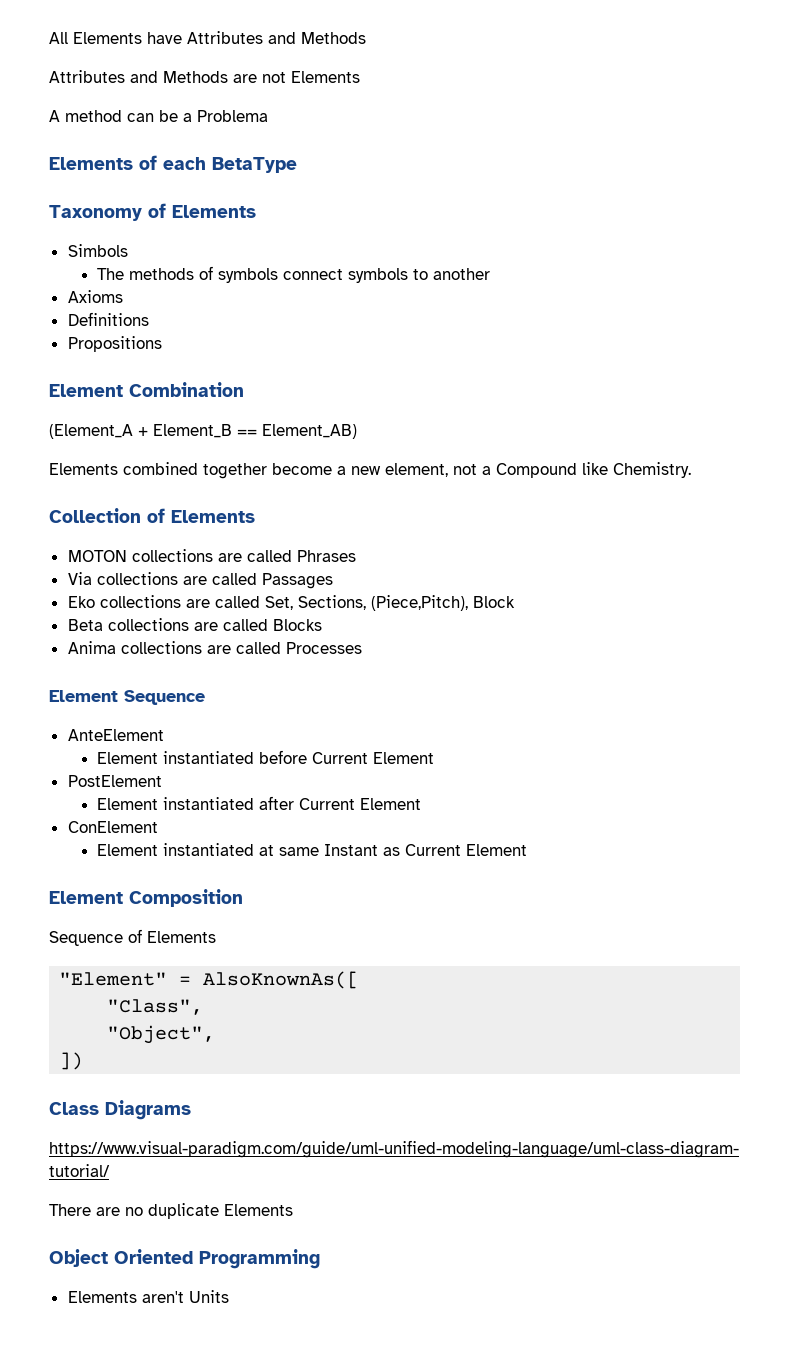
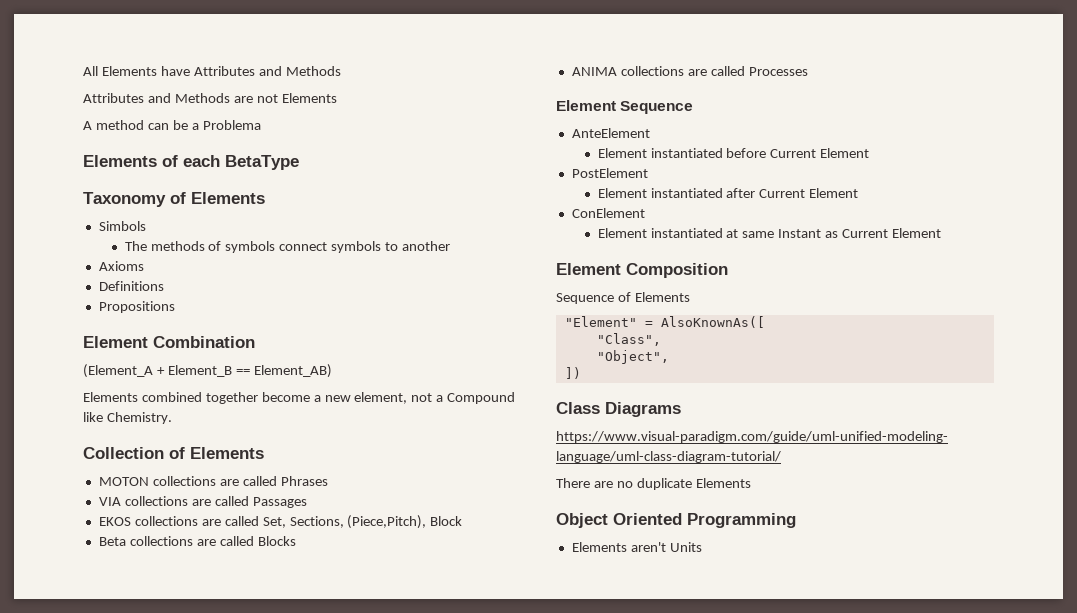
- Via collections are called Passages
+ VIA collections are called Passages
- Eko collections are called Set, Sections, (Piece,Pitch), Block
+ EKOS collections are called Set, Sections, (Piece,Pitch), Block
- Anima collections are called Processes
+ ANIMA collections are called Processes

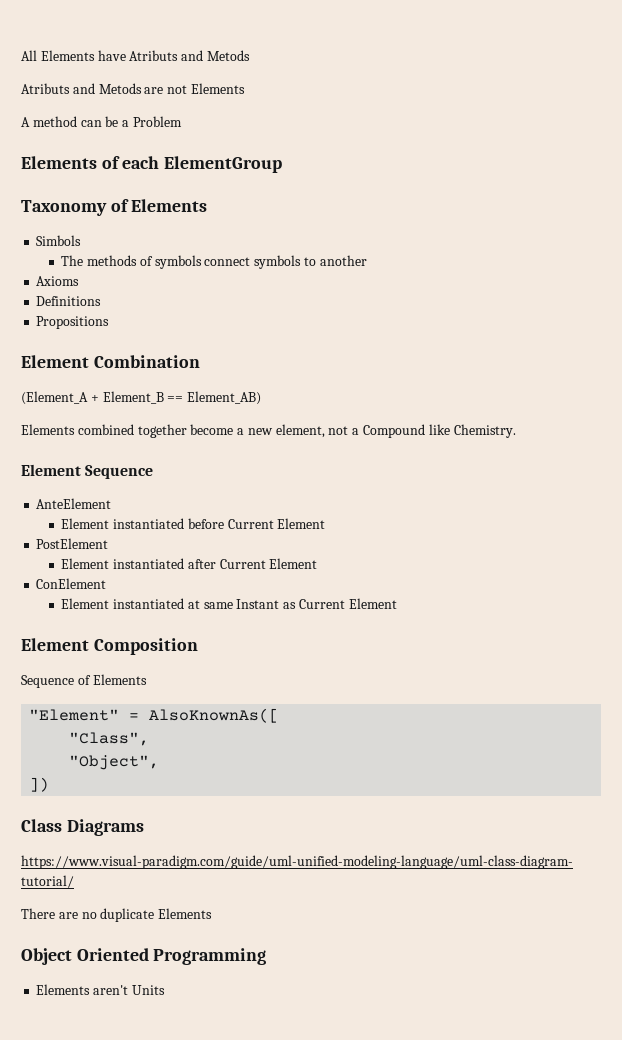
- All Elements have Attributes and Methods
- Attributes and Methods are not Elements
+ All Elements have Atributs and Metods
+ Atributs and Metods are not Elements
- A method can be a Problema
+ A method can be a Problem
- Elements of each BetaType
+ Elements of each ElementGroup
- Collection of Elements
- MOTON collections are called Phrases
- VIA collections are called Passages
- EKOS collections are called Set, Sections, (Piece,Pitch), Block
- Beta collections are called Blocks
- ANIMA collections are called Processes

